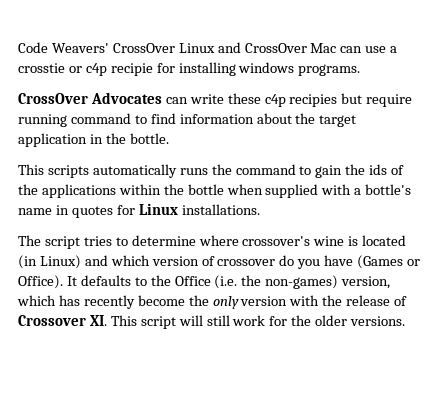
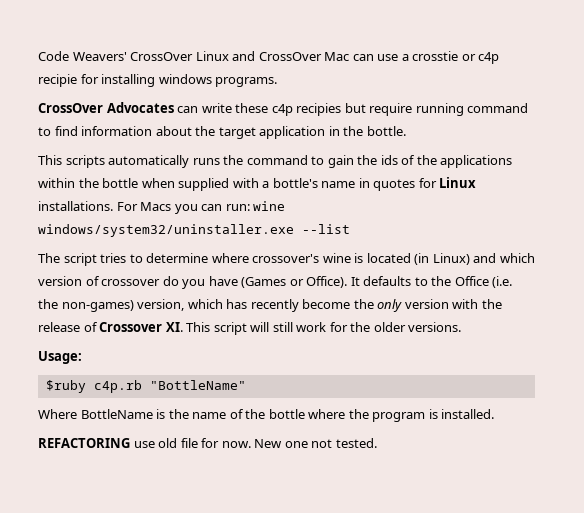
+ For Macs you can run: wine windows/system32/uninstaller.exe --list
+ Usage:
+ $ruby c4p.rb "BottleName"
+ Where BottleName is the name of the bottle where the program is installed.
+ REFACTORING use old file for now. New one not tested.

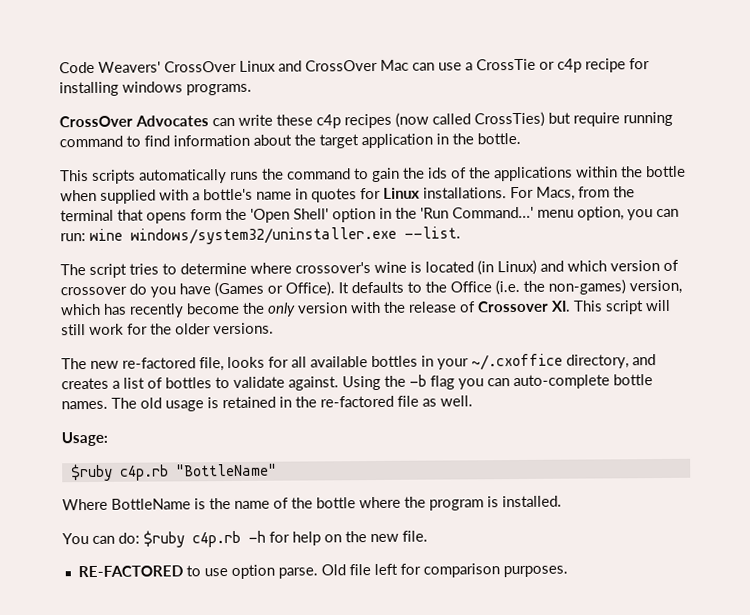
- Code Weavers' CrossOver Linux and CrossOver Mac can use a crosstie or c4p recipie for installing windows programs.
+ Code Weavers' CrossOver Linux and CrossOver Mac can use a CrossTie or c4p recipe for installing windows programs.
- CrossOver Advocates can write these c4p recipies but require running command to find information about the target application in the bottle.
+ CrossOver Advocates can write these c4p recipes (now called CrossTies) but require running command to find information about the target application in the bottle.
- For Macs you can run: wine windows/system32/uninstaller.exe --list
+ For Macs, from the terminal that opens form the 'Open Shell' option in the 'Run Command...' menu option, you can run: wine windows/system32/uninstaller.exe --list.
+ The new re-factored file, looks for all available bottles in your ~/.cxoffice directory, and creates a list of bottles to validate against. Using the -b flag you can auto-complete bottle names. The old usage is retained in the re-factored file as well.
- REFACTORING use old file for now. New one not tested.
+ You can do: $ruby c4p.rb -h for help on the new file.
+ RE-FACTORED to use option parse. Old file left for comparison purposes.

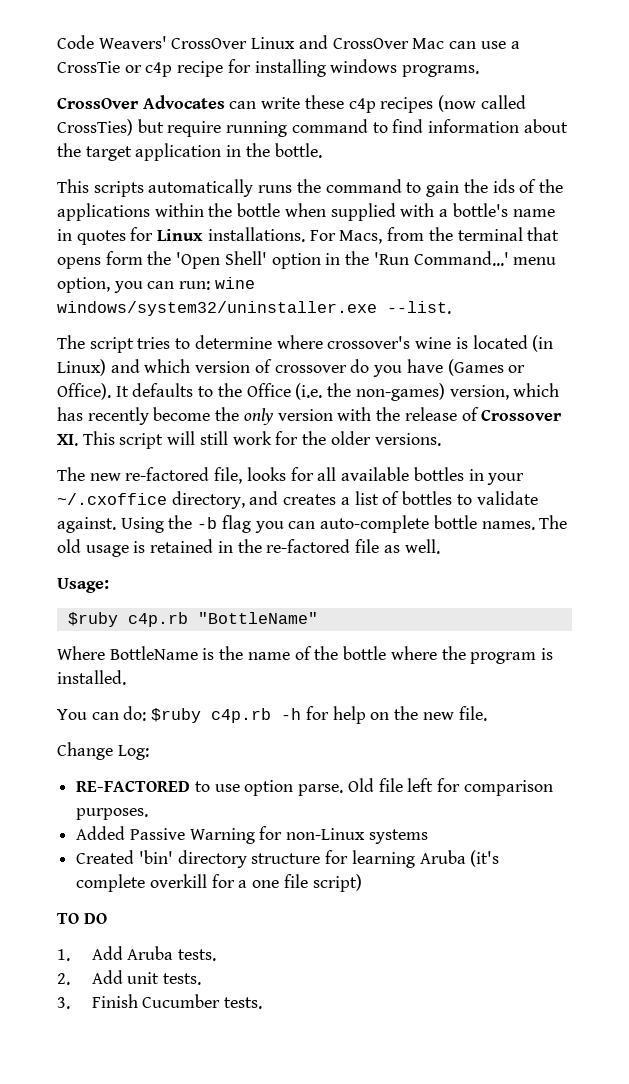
+ Change Log:
+ Added Passive Warning for non-Linux systems
+ Created 'bin' directory structure for learning Aruba (it's complete overkill for a one file script)
+ TO DO
+ 1. Add Aruba tests.
+ 2. Add unit tests.
+ 3. Finish Cucumber tests.

